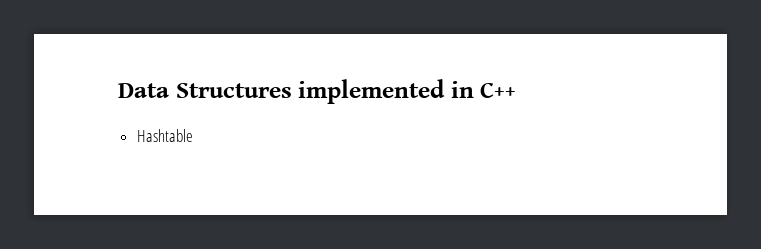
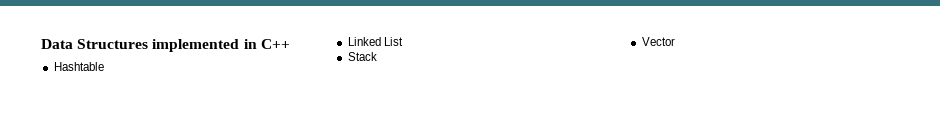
+ Linked List
+ Stack
+ Vector

